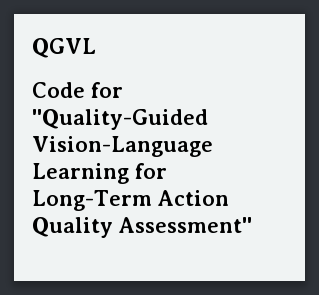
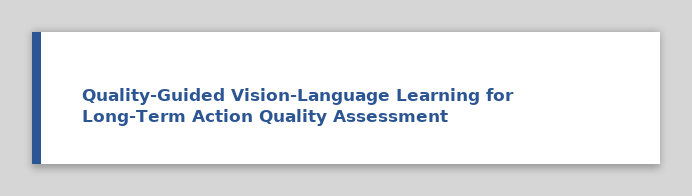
- QGVL
- Code for ''Quality-Guided Vision-Language Learning for Long-Term Action Quality Assessment''
+ Quality-Guided Vision-Language Learning for Long-Term Action Quality Assessment

